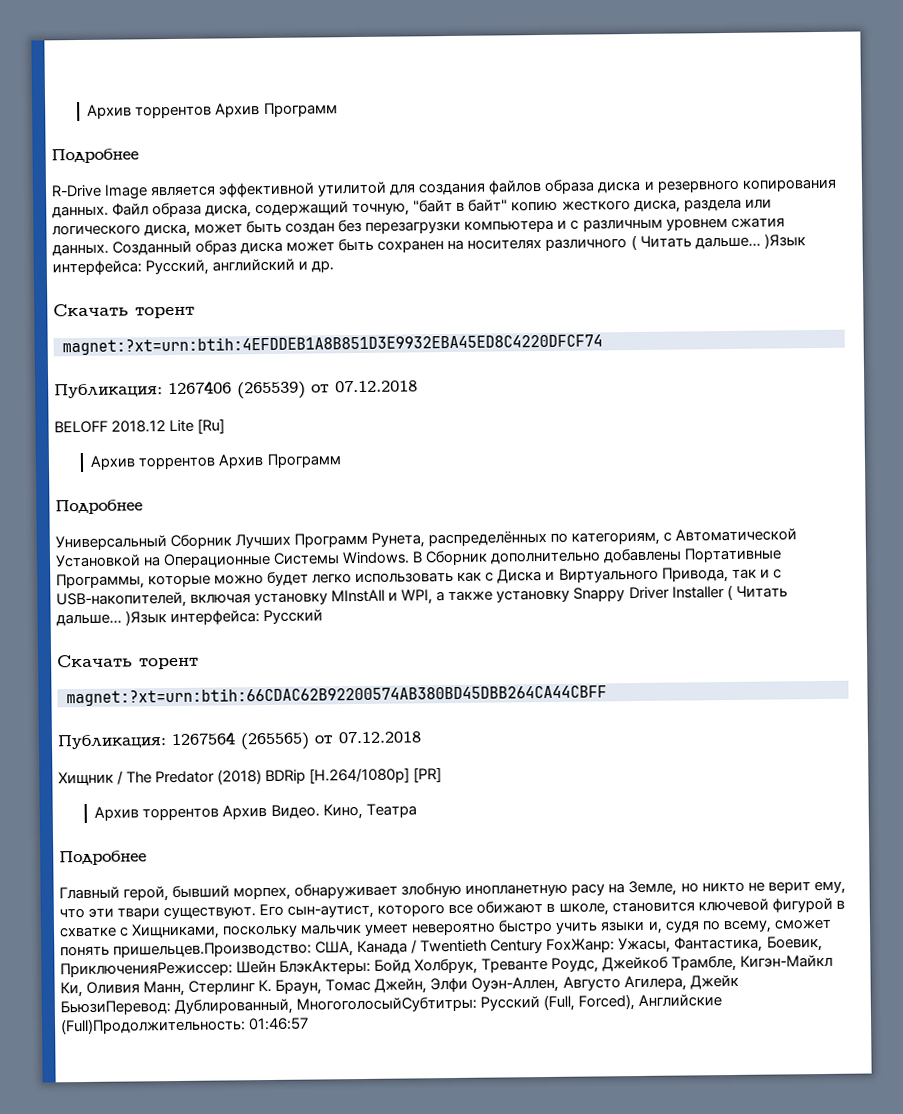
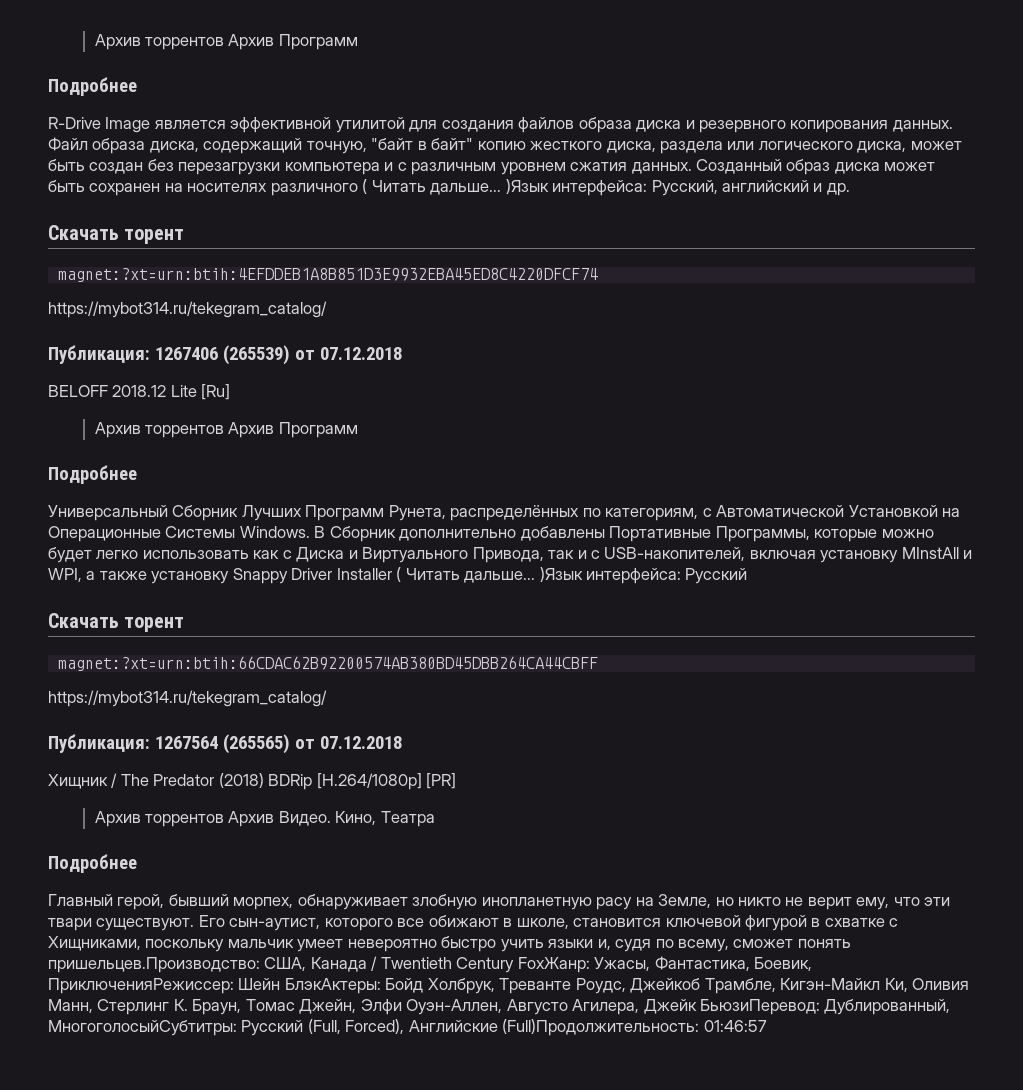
  magnet:?xt=urn:btih:4EFDDEB1A8B851D3E9932EBA45ED8C4220DFCF74
+ https://mybot314.ru/tekegram_catalog/
  magnet:?xt=urn:btih:66CDAC62B92200574AB380BD45DBB264CA44CBFF
+ https://mybot314.ru/tekegram_catalog/

